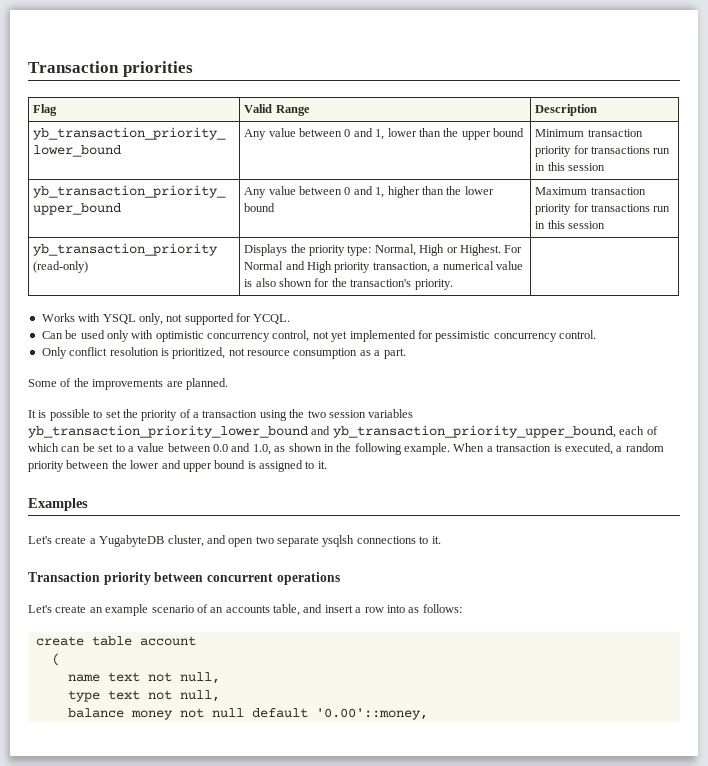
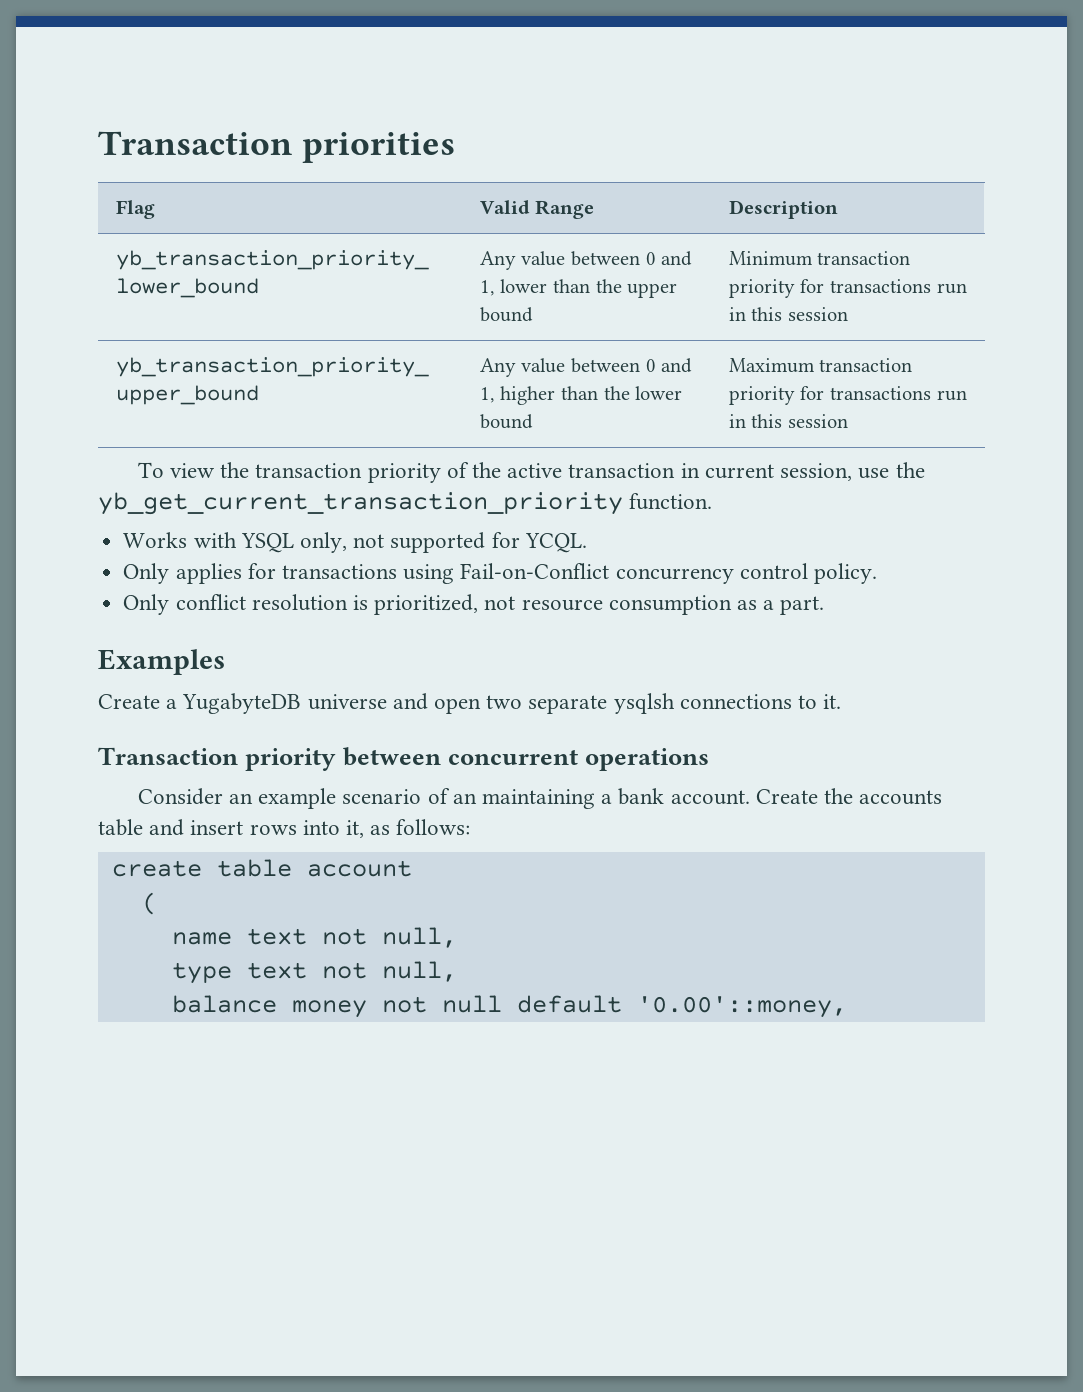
- yb_transaction_priority (read-only) | Displays the priority type: Normal, High or Highest. For Normal and High priority transaction, a numerical value is also shown for the transaction's priority. |
+ To view the transaction priority of the active transaction in current session, use the yb_get_current_transaction_priority function.
- Can be used only with optimistic concurrency control, not yet implemented for pessimistic concurrency control.
+ Only applies for transactions using Fail-on-Conflict concurrency control policy.
- Some of the improvements are planned.
- It is possible to set the priority of a transaction using the two session variables yb_transaction_priority_lower_bound and yb_transaction_priority_upper_bound, each of which can be set to a value between 0.0 and 1.0, as shown in the following example. When a transaction is executed, a random priority between the lower and upper bound is assigned to it.
- Let's create a YugabyteDB cluster, and open two separate ysqlsh connections to it.
+ Create a YugabyteDB universe and open two separate ysqlsh connections to it.
- Let's create an example scenario of an accounts table, and insert a row into as follows:
+ Consider an example scenario of an maintaining a bank account. Create the accounts table and insert rows into it, as follows:

